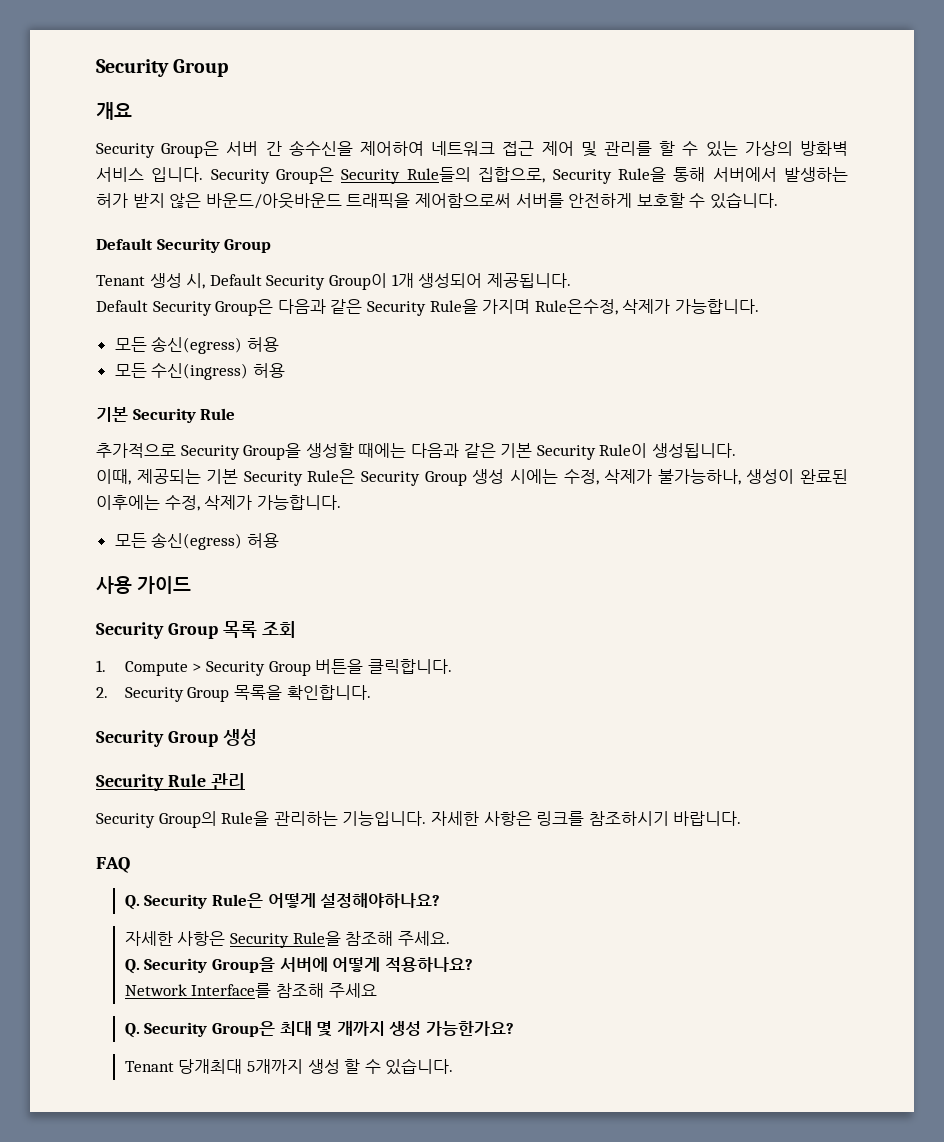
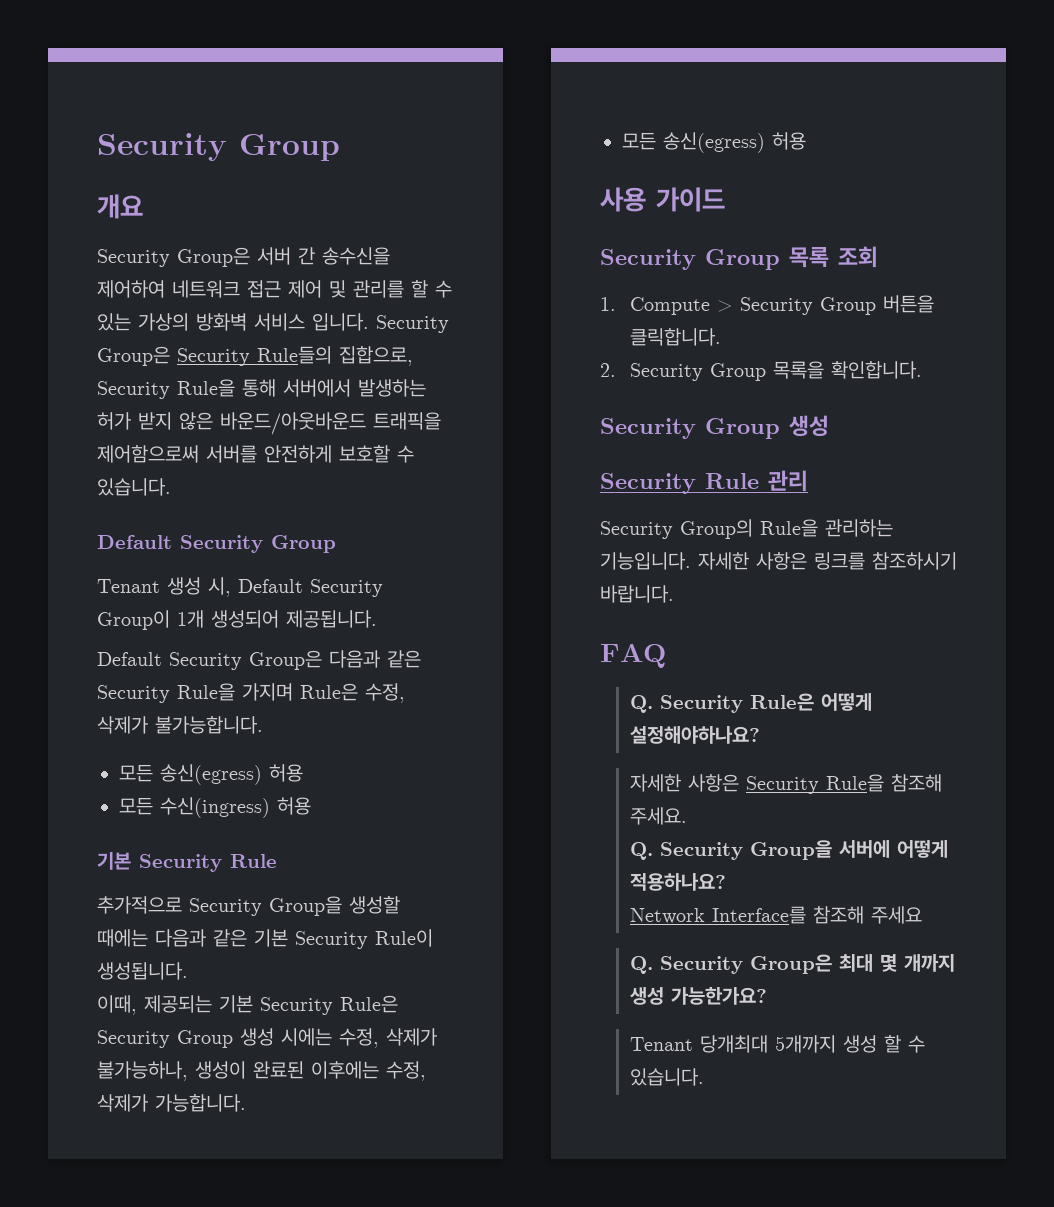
- Default Security Group은 다음과 같은 Security Rule을 가지며 Rule은수정, 삭제가 가능합니다.
+ Default Security Group은 다음과 같은 Security Rule을 가지며 Rule은 수정, 삭제가 불가능합니다.

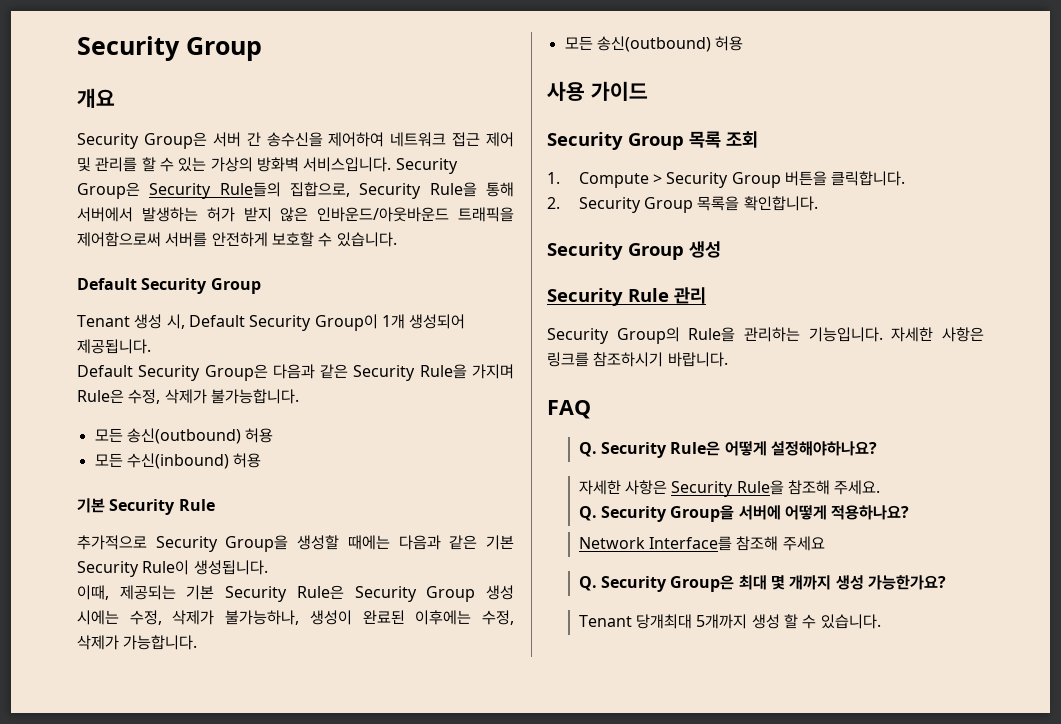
- Security Group은 서버 간 송수신을 제어하여 네트워크 접근 제어 및 관리를 할 수 있는 가상의 방화벽 서비스 입니다.
+ Security Group은 서버 간 송수신을 제어하여 네트워크 접근 제어 및 관리를 할 수 있는 가상의 방화벽 서비스입니다.
- Security Group은 Security Rule들의 집합으로, Security Rule을 통해 서버에서 발생하는 허가 받지 않은 바운드/아웃바운드 트래픽을 제어함으로써 서버를 안전하게 보호할 수 있습니다.
+ Security Group은 Security Rule들의 집합으로, Security Rule을 통해 서버에서 발생하는 허가 받지 않은 인바운드/아웃바운드 트래픽을 제어함으로써 서버를 안전하게 보호할 수 있습니다.
  Default Security Group은 다음과 같은 Security Rule을 가지며 Rule은 수정, 삭제가 불가능합니다.
- 모든 송신(egress) 허용
+ 모든 송신(outbound) 허용
- 모든 수신(ingress) 허용
+ 모든 수신(inbound) 허용
  이때, 제공되는 기본 Security Rule은 Security Group 생성 시에는 수정, 삭제가 불가능하나, 생성이 완료된 이후에는 수정, 삭제가 가능합니다.
- 모든 송신(egress) 허용
+ 모든 송신(outbound) 허용

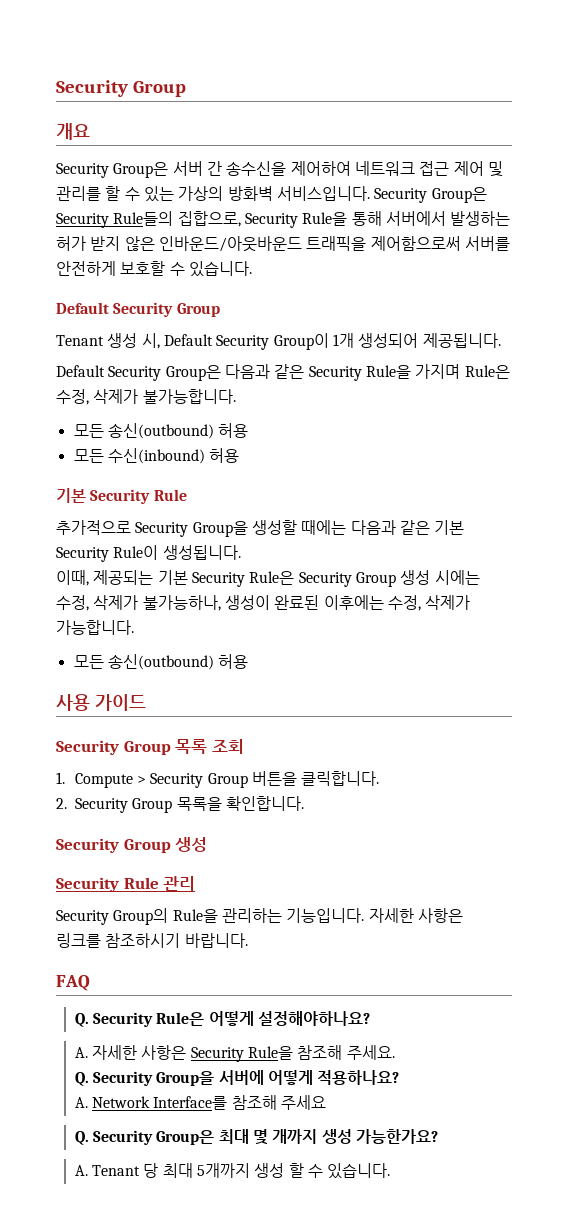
- 자세한 사항은 Security Rule을 참조해 주세요.
+ A. 자세한 사항은 Security Rule을 참조해 주세요.
- Network Interface를 참조해 주세요
+ A. Network Interface를 참조해 주세요
- Tenant 당개최대 5개까지 생성 할 수 있습니다.
+ A. Tenant 당 최대 5개까지 생성 할 수 있습니다.

